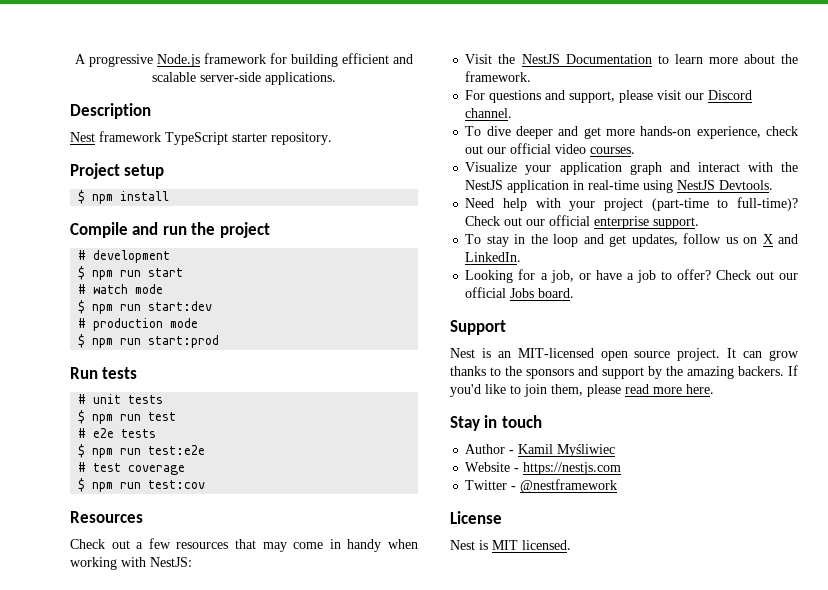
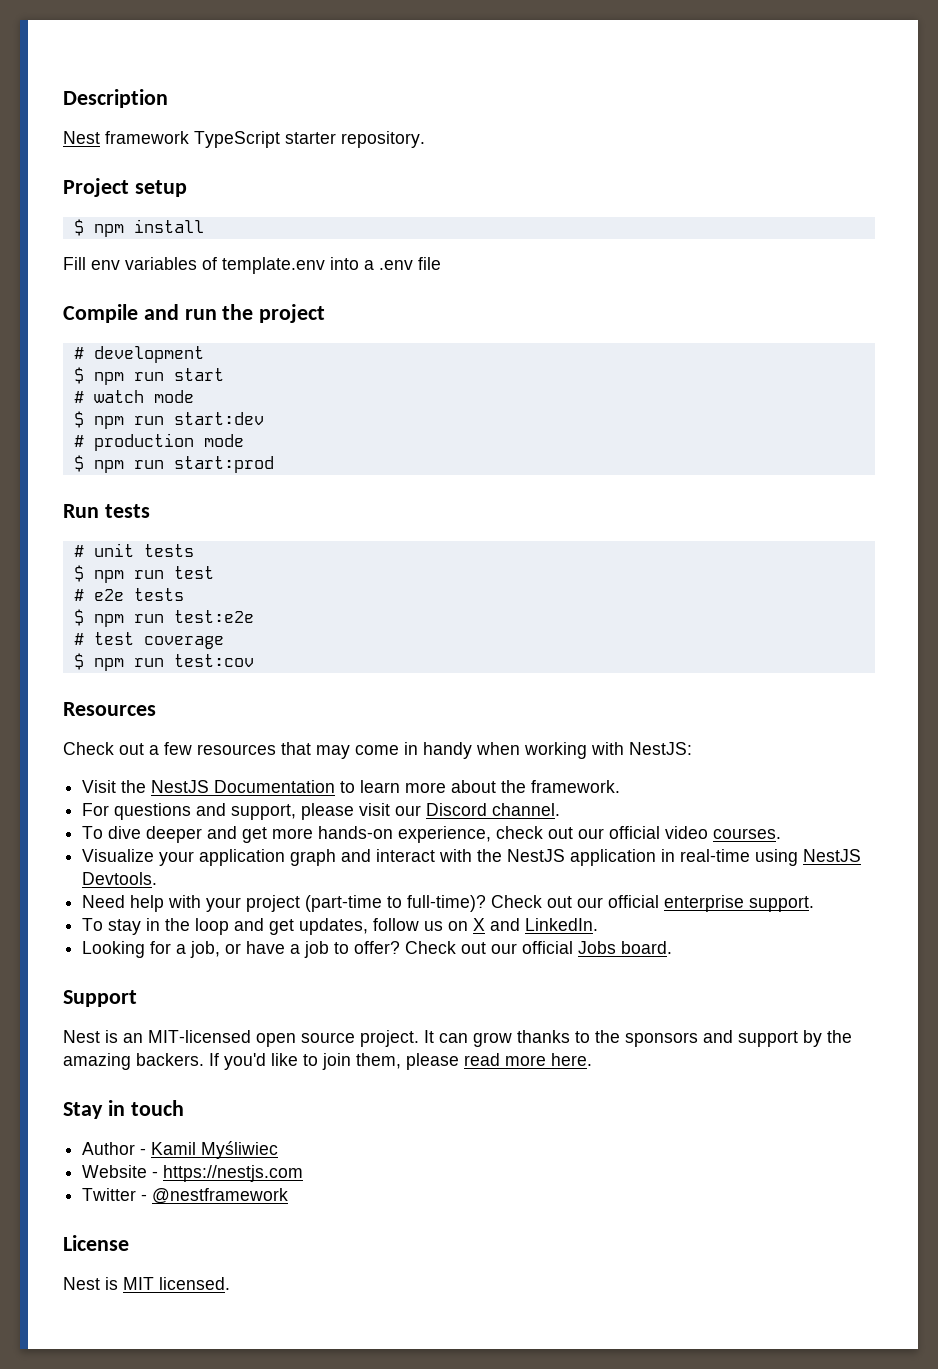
- A progressive Node.js framework for building efficient and scalable server-side applications.
+ Fill env variables of template.env into a .env file

